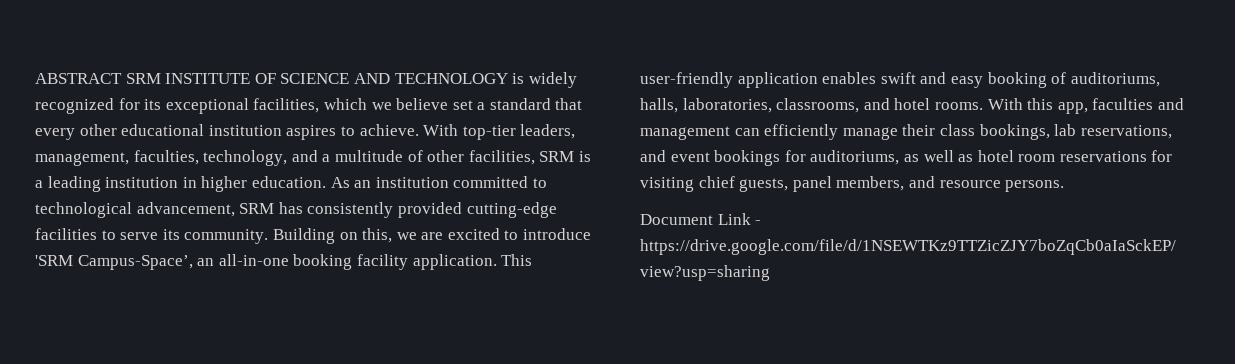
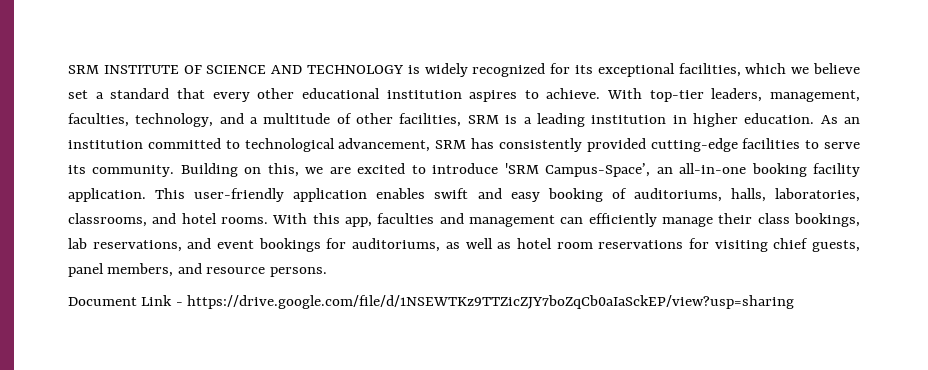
- ABSTRACT SRM INSTITUTE OF SCIENCE AND TECHNOLOGY is widely recognized for its exceptional facilities, which we believe set a standard that every other educational institution aspires to achieve.
+ SRM INSTITUTE OF SCIENCE AND TECHNOLOGY is widely recognized for its exceptional facilities, which we believe set a standard that every other educational institution aspires to achieve.

